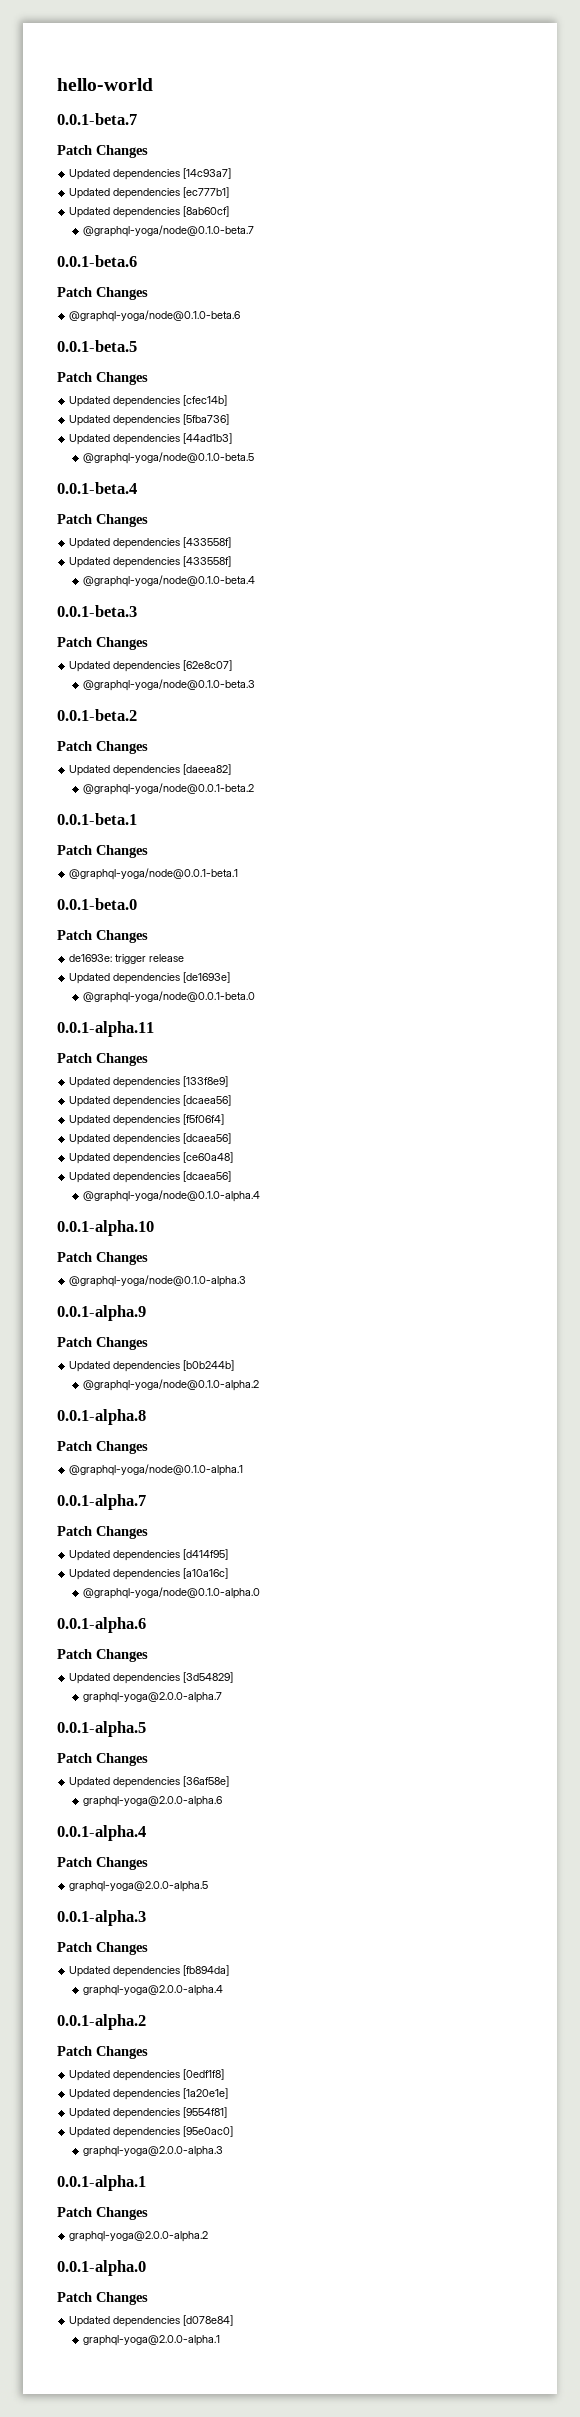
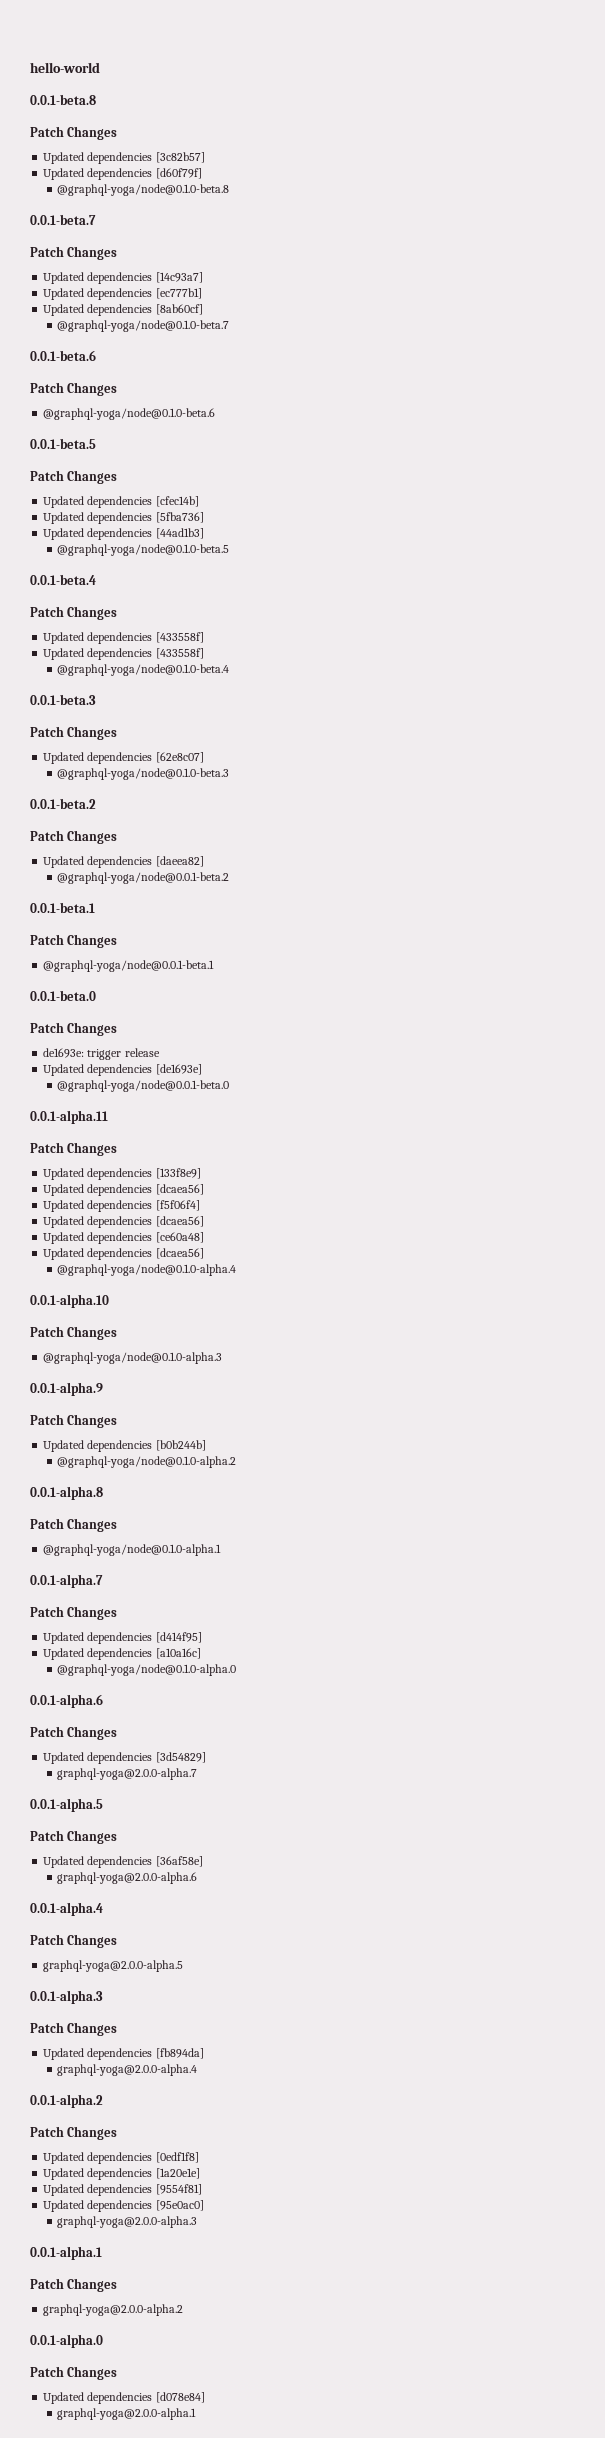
+ 0.0.1-beta.8
+ Patch Changes
+ Updated dependencies [3c82b57]
+ Updated dependencies [d60f79f]
+ @graphql-yoga/node@0.1.0-beta.8

